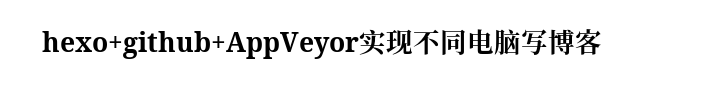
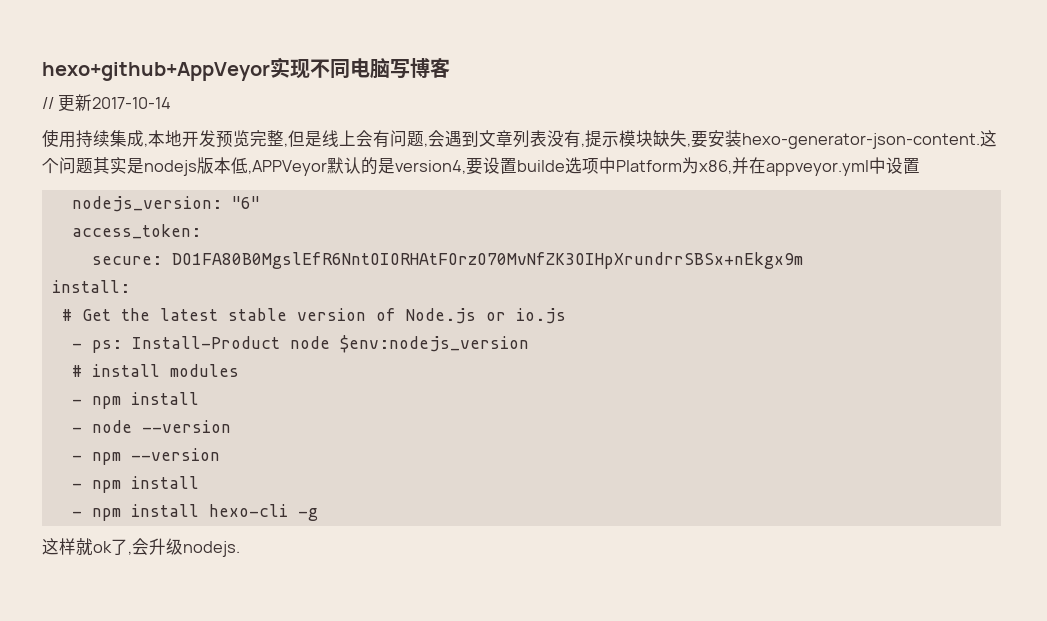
+ // 更新2017-10-14
+ 使用持续集成,本地开发预览完整,但是线上会有问题,会遇到文章列表没有,提示模块缺失,要安装hexo-generator-json-content.这个问题其实是nodejs版本低,APPVeyor默认的是version4,要设置builde选项中Platform为x86,并在appveyor.yml中设置
+ nodejs_version: "6"
+ access_token:
+ secure: DO1FA80B0MgslEfR6NntOIORHAtFOrzO70MvNfZK3OIHpXrundrrSBSx+nEkgx9m
+ install:
+ # Get the latest stable version of Node.js or io.js
+ - ps: Install-Product node $env:nodejs_version
+ # install modules
+ - npm install
+ - node --version
+ - npm --version
+ - npm install
+ - npm install hexo-cli -g
+ 这样就ok了,会升级nodejs.

